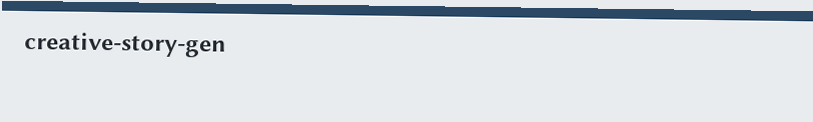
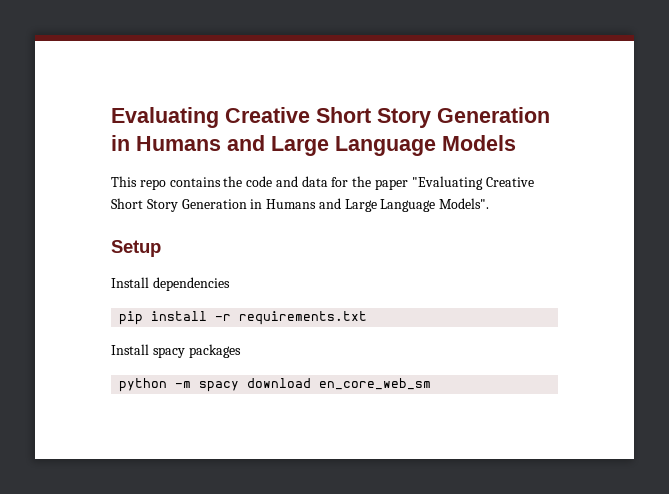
- creative-story-gen
+ Evaluating Creative Short Story Generation in Humans and Large Language Models
+ This repo contains the code and data for the paper "Evaluating Creative Short Story Generation in Humans and Large Language Models".
+ Setup
+ Install dependencies
+ pip install -r requirements.txt
+ Install spacy packages
+ python -m spacy download en_core_web_sm

